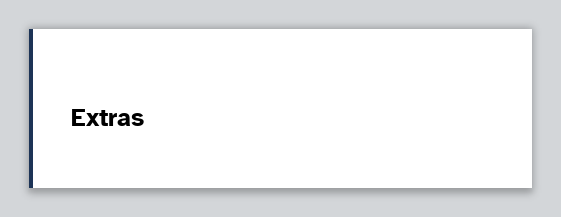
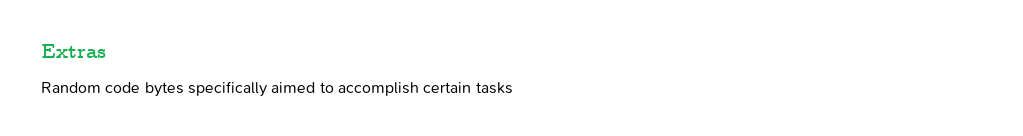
+ Random code bytes specifically aimed to accomplish certain tasks

